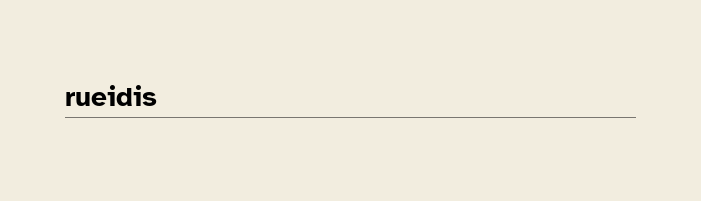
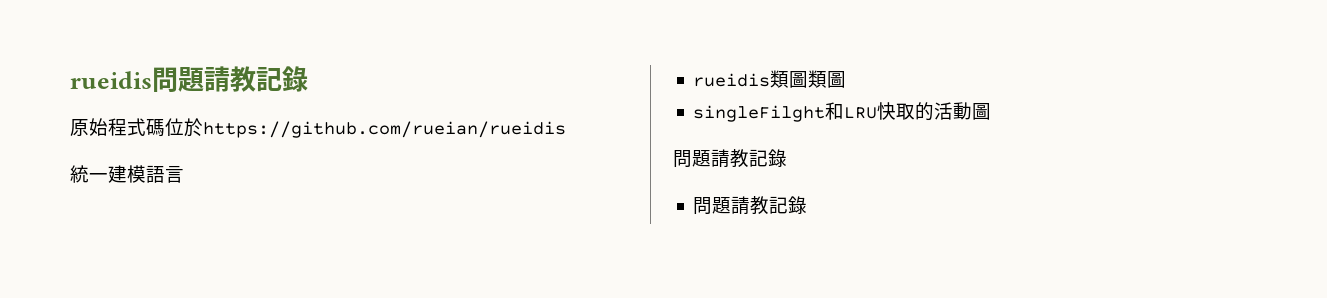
- rueidis
+ rueidis問題請教記錄
+ 原始程式碼位於https://github.com/rueian/rueidis
+ 統一建模語言
+ rueidis類圖類圖
+ singleFilght和LRU快取的活動圖
+ 問題請教記錄
+ 問題請教記錄

